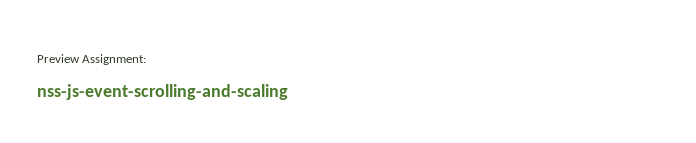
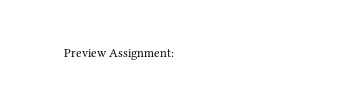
- nss-js-event-scrolling-and-scaling

